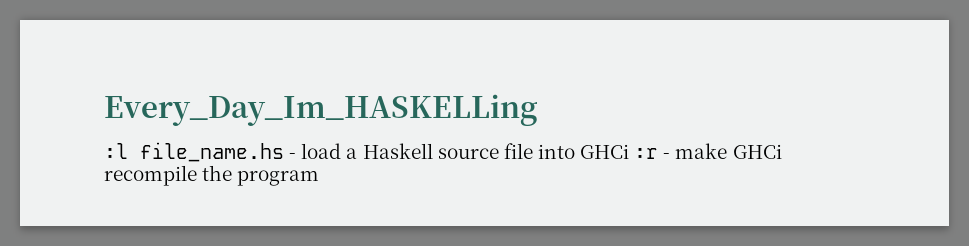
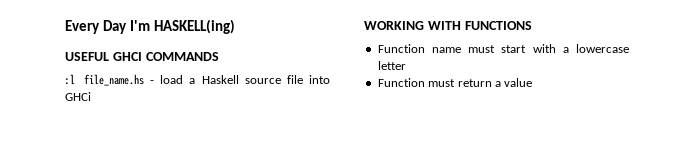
- Every_Day_Im_HASKELLing
+ Every Day I'm HASKELL(ing)
+ USEFUL GHCI COMMANDS
- :l file_name.hs - load a Haskell source file into GHCi :r - make GHCi recompile the program
+ :l file_name.hs - load a Haskell source file into GHCi
+ WORKING WITH FUNCTIONS
+ Function name must start with a lowercase letter
+ Function must return a value

